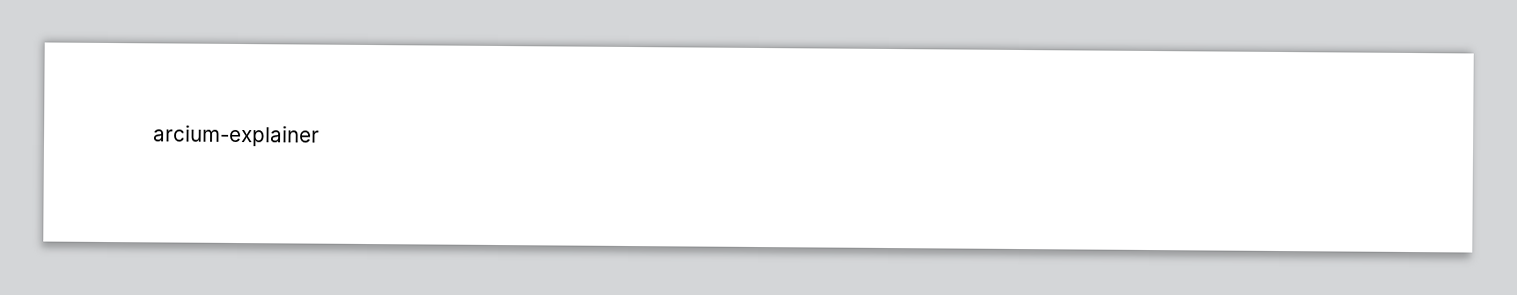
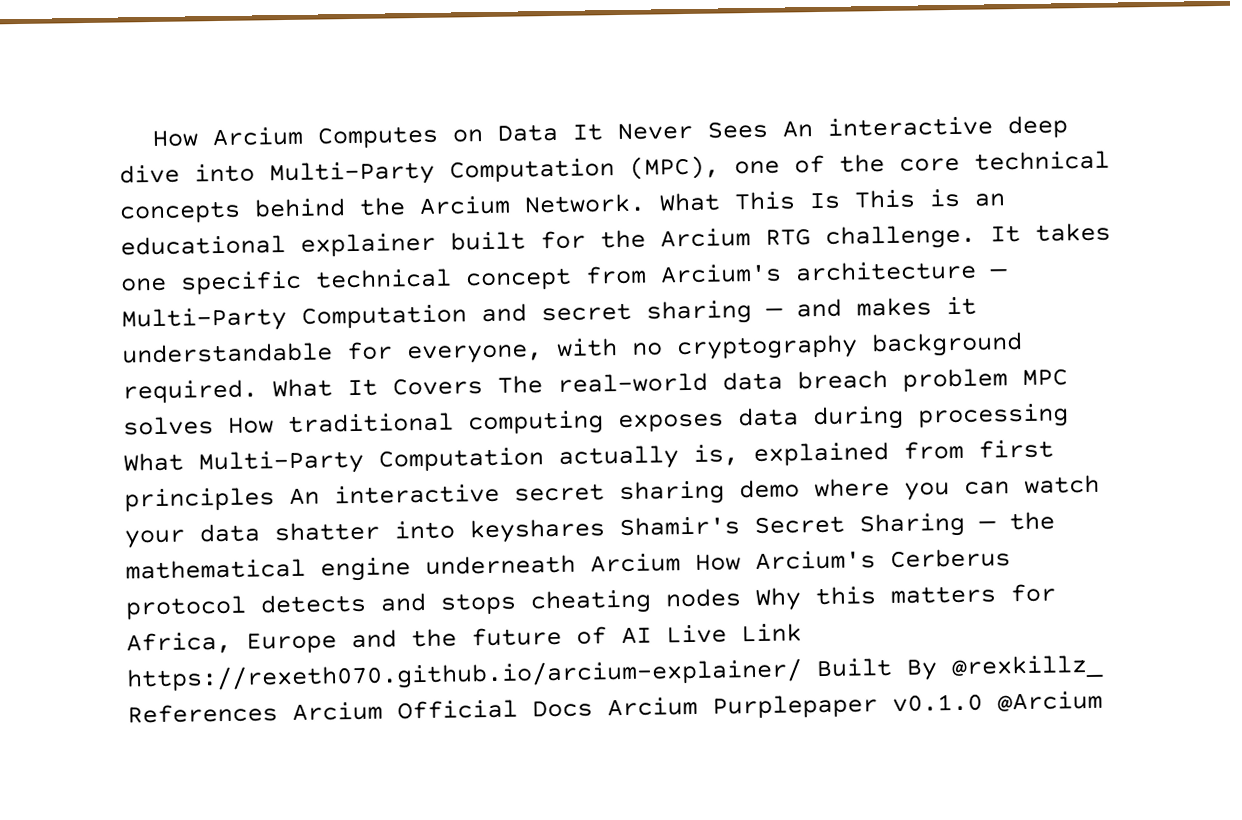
- arcium-explainer
+ How Arcium Computes on Data It Never Sees An interactive deep dive into Multi-Party Computation (MPC), one of the core technical concepts behind the Arcium Network. What This Is This is an educational explainer built for the Arcium RTG challenge. It takes one specific technical concept from Arcium's architecture — Multi-Party Computation and secret sharing — and makes it understandable for everyone, with no cryptography background required. What It Covers The real-world data breach problem MPC solves How traditional computing exposes data during processing What Multi-Party Computation actually is, explained from first principles An interactive secret sharing demo where you can watch your data shatter into keyshares Shamir's Secret Sharing — the mathematical engine underneath Arcium How Arcium's Cerberus protocol detects and stops cheating nodes Why this matters for Africa, Europe and the future of AI Live Link https://rexeth070.github.io/arcium-explainer/ Built By @rexkillz_ References Arcium Official Docs Arcium Purplepaper v0.1.0 @Arcium

